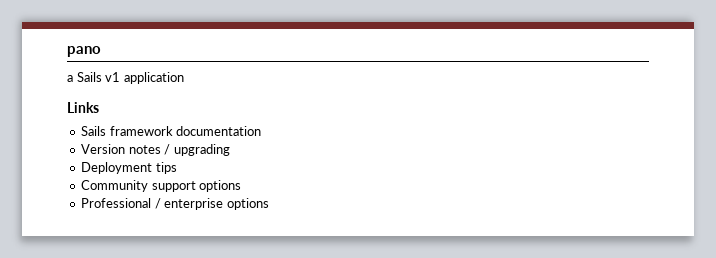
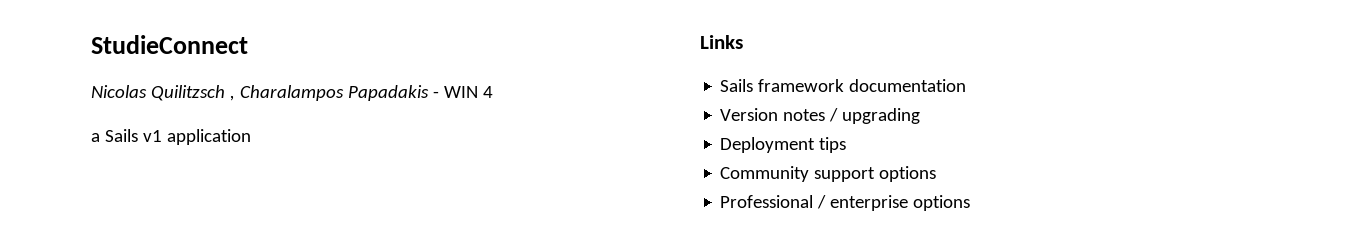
- pano
+ StudieConnect
+ Nicolas Quilitzsch , Charalampos Papadakis - WIN 4

